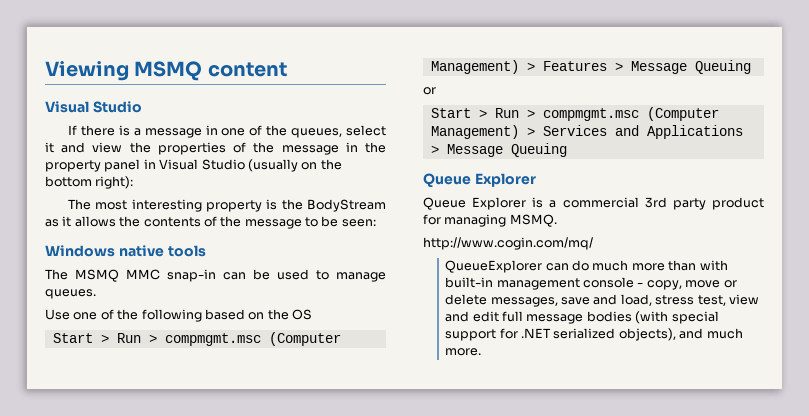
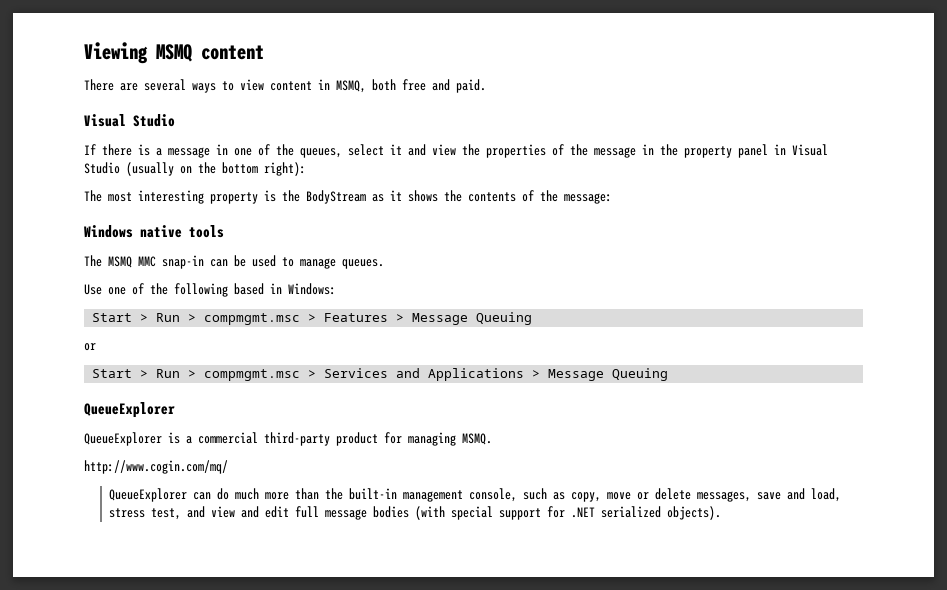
+ There are several ways to view content in MSMQ, both free and paid.
- The most interesting property is the BodyStream as it allows the contents of the message to be seen:
+ The most interesting property is the BodyStream as it shows the contents of the message:
- Use one of the following based on the OS
- Start > Run > compmgmt.msc (Computer Management) > Features > Message Queuing
+ Use one of the following based in Windows:
+ Start > Run > compmgmt.msc > Features > Message Queuing
- Start > Run > compmgmt.msc (Computer Management) > Services and Applications > Message Queuing
- Queue Explorer
- Queue Explorer is a commercial 3rd party product for managing MSMQ.
+ Start > Run > compmgmt.msc > Services and Applications > Message Queuing
+ QueueExplorer
+ QueueExplorer is a commercial third-party product for managing MSMQ.
- QueueExplorer can do much more than with built-in management console - copy, move or delete messages, save and load, stress test, view and edit full message bodies (with special support for .NET serialized objects), and much more.
+ QueueExplorer can do much more than the built-in management console, such as copy, move or delete messages, save and load, stress test, and view and edit full message bodies (with special support for .NET serialized objects).

